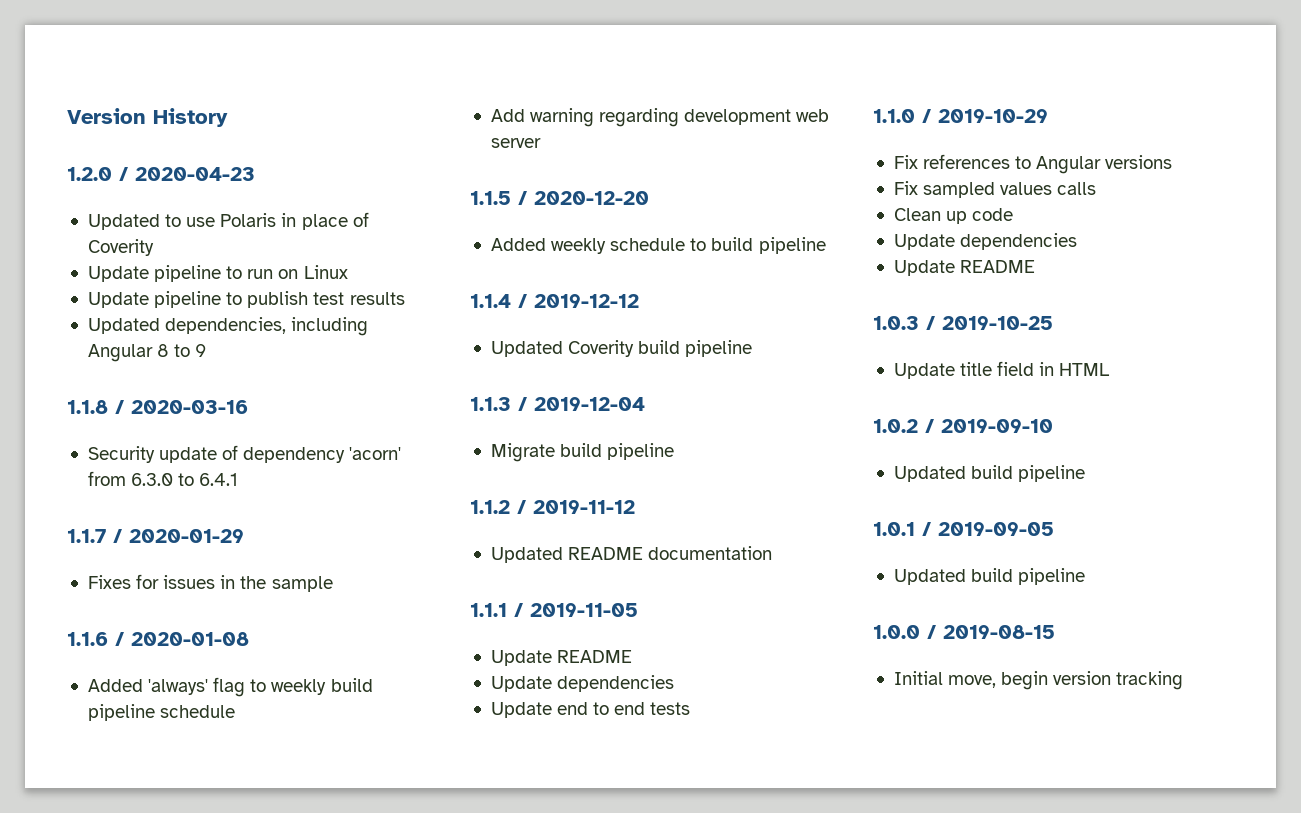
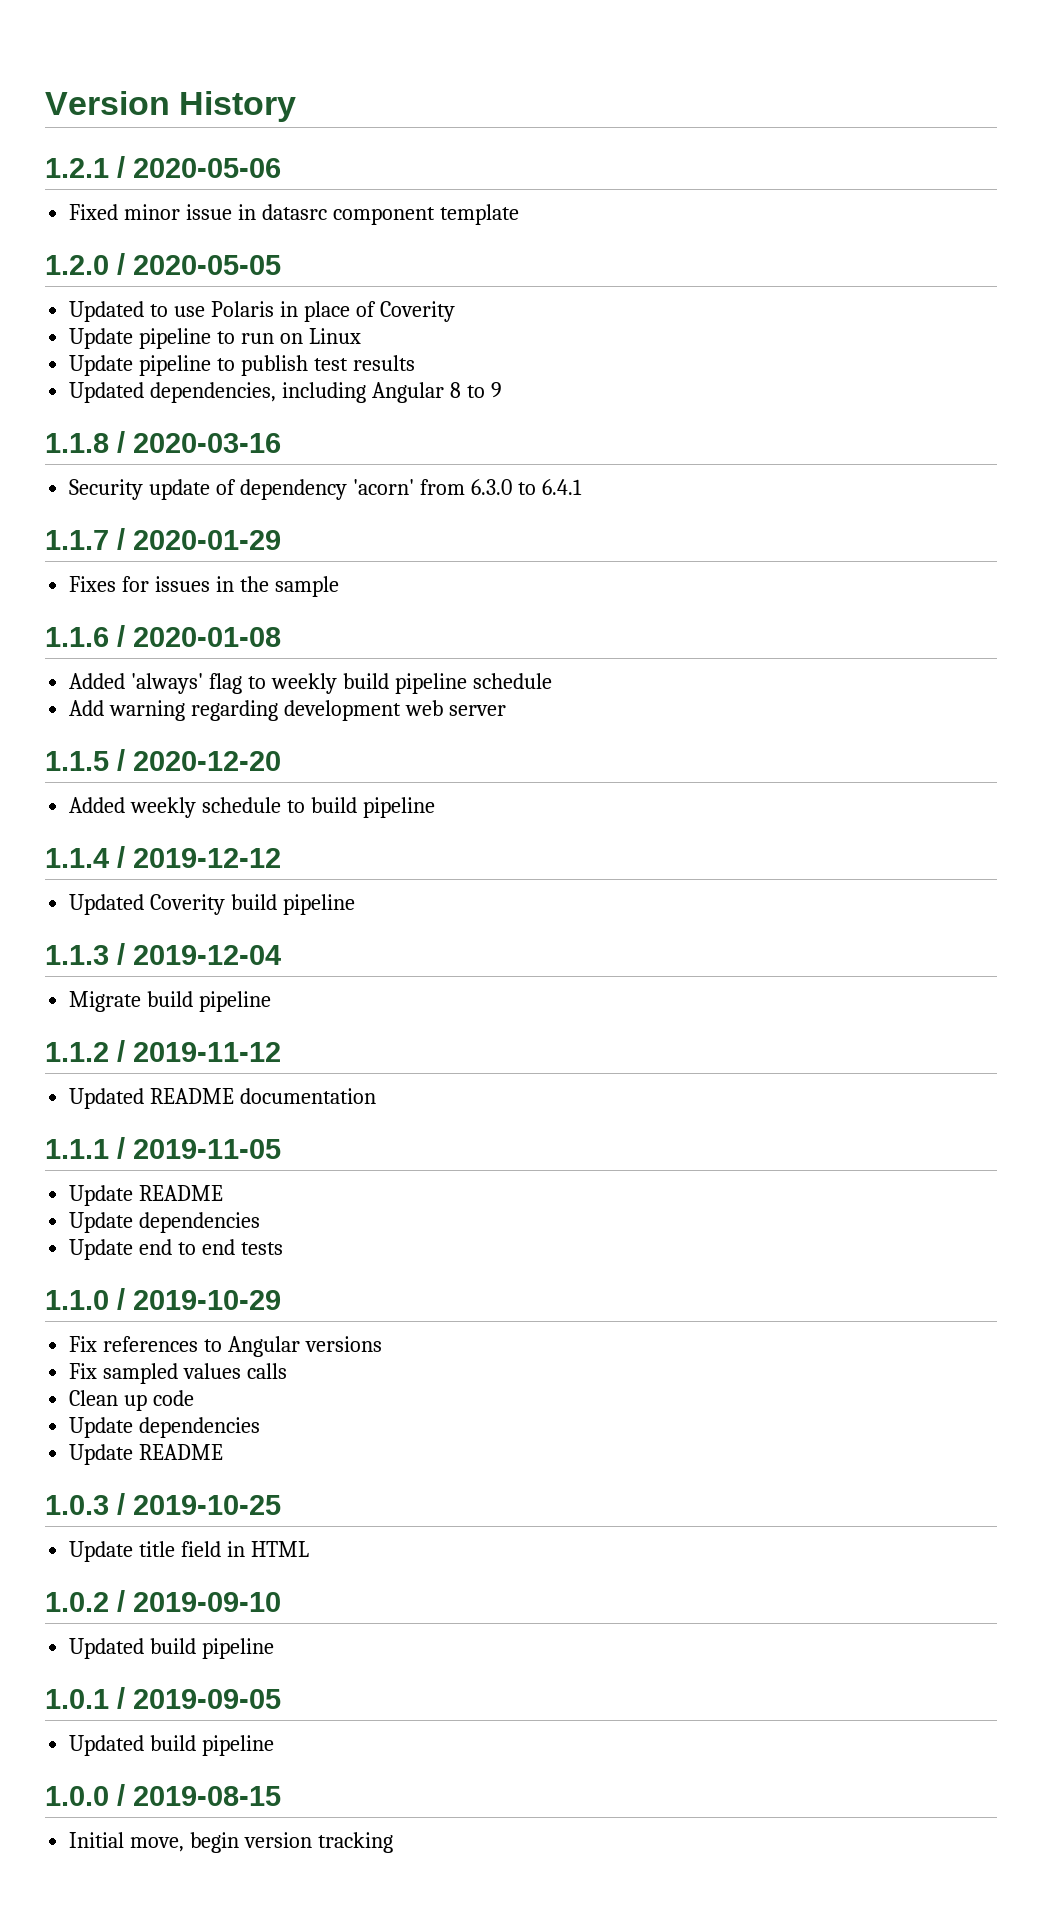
+ 1.2.1 / 2020-05-06
+ Fixed minor issue in datasrc component template
- 1.2.0 / 2020-04-23
+ 1.2.0 / 2020-05-05

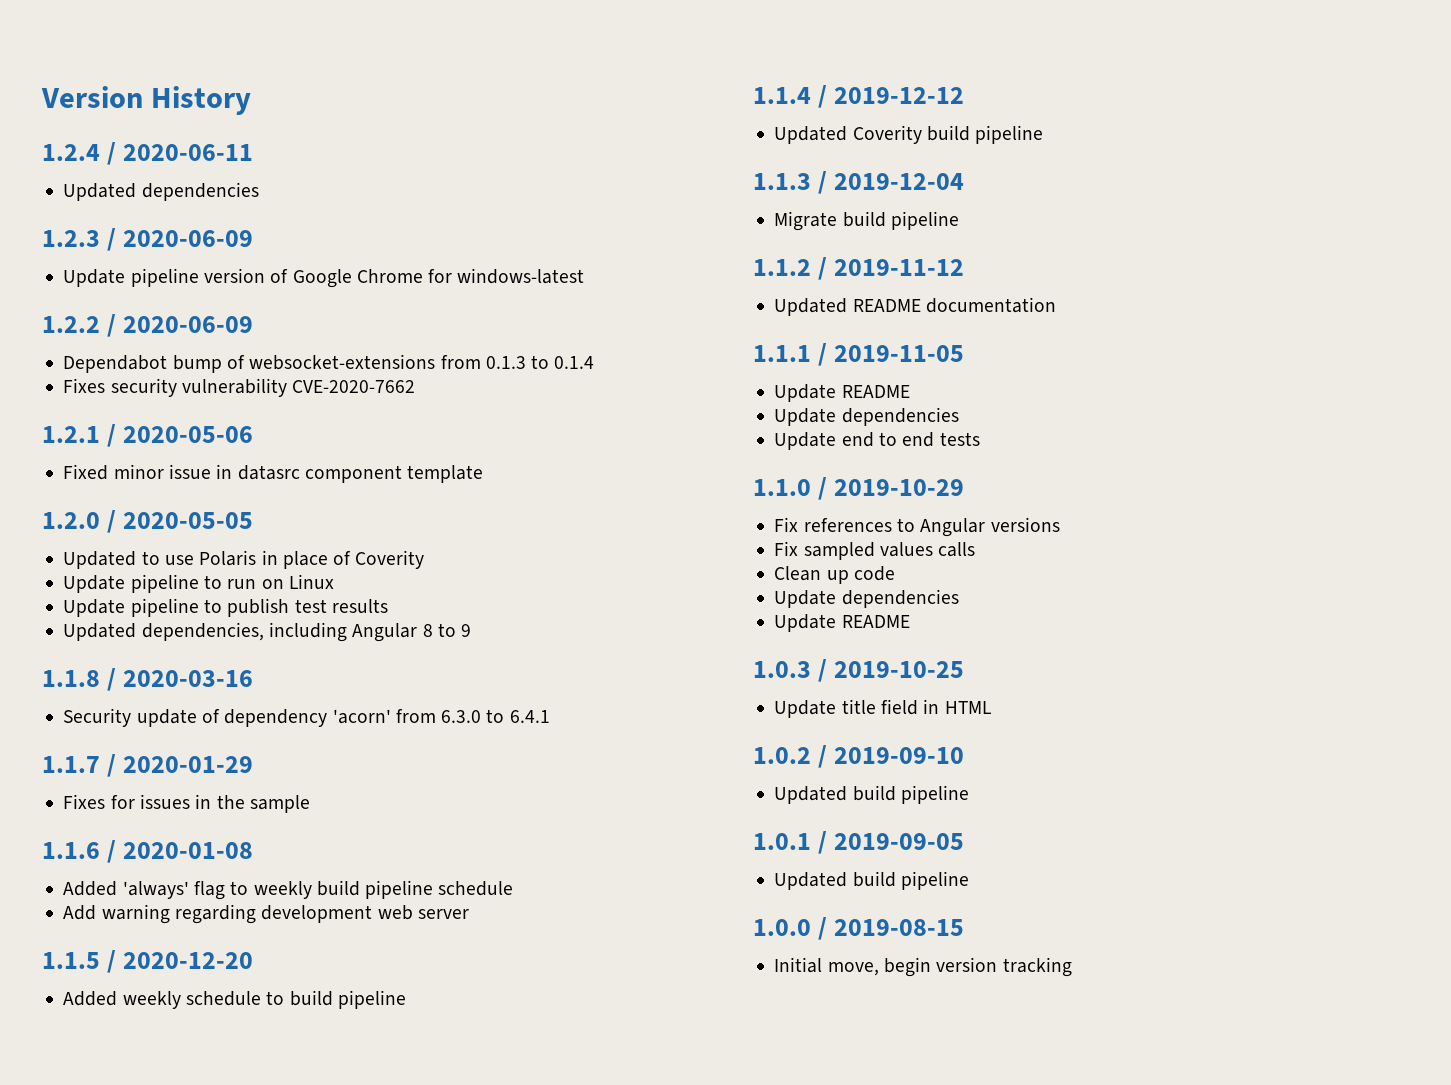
+ 1.2.4 / 2020-06-11
+ Updated dependencies
+ 1.2.3 / 2020-06-09
+ Update pipeline version of Google Chrome for windows-latest
+ 1.2.2 / 2020-06-09
+ Dependabot bump of websocket-extensions from 0.1.3 to 0.1.4
+ Fixes security vulnerability CVE-2020-7662

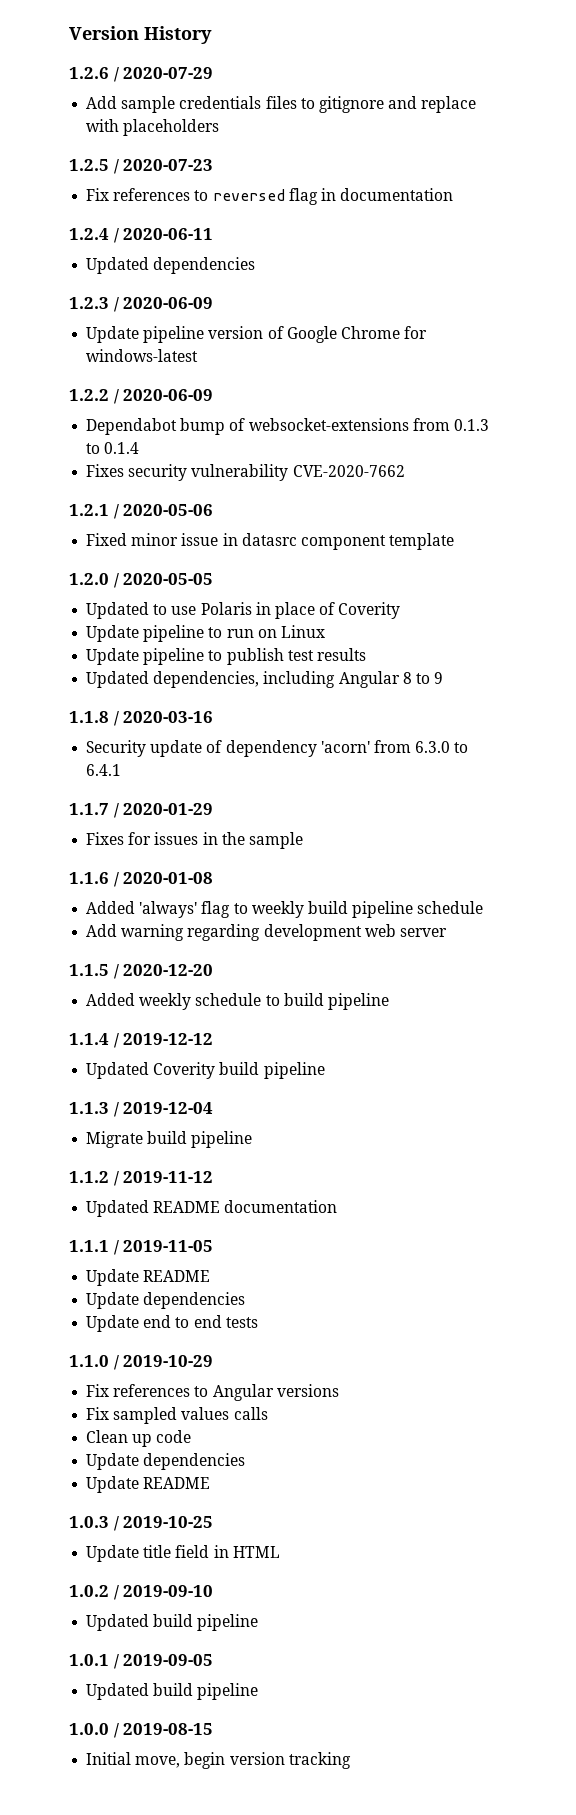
+ 1.2.6 / 2020-07-29
+ Add sample credentials files to gitignore and replace with placeholders
+ 1.2.5 / 2020-07-23
+ Fix references to reversed flag in documentation

